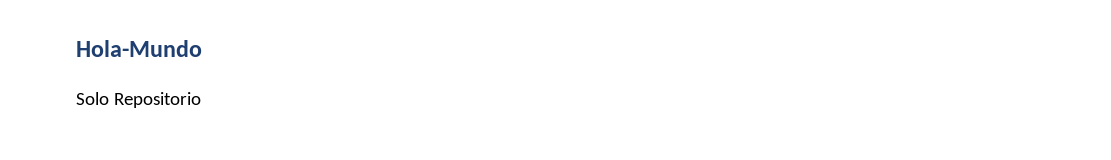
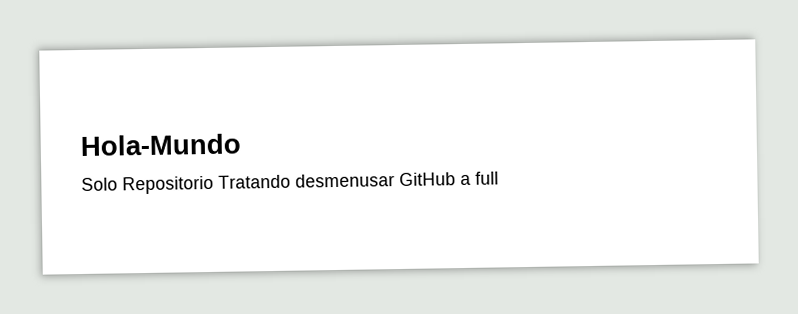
- Solo Repositorio
+ Solo Repositorio Tratando desmenusar GitHub a full

